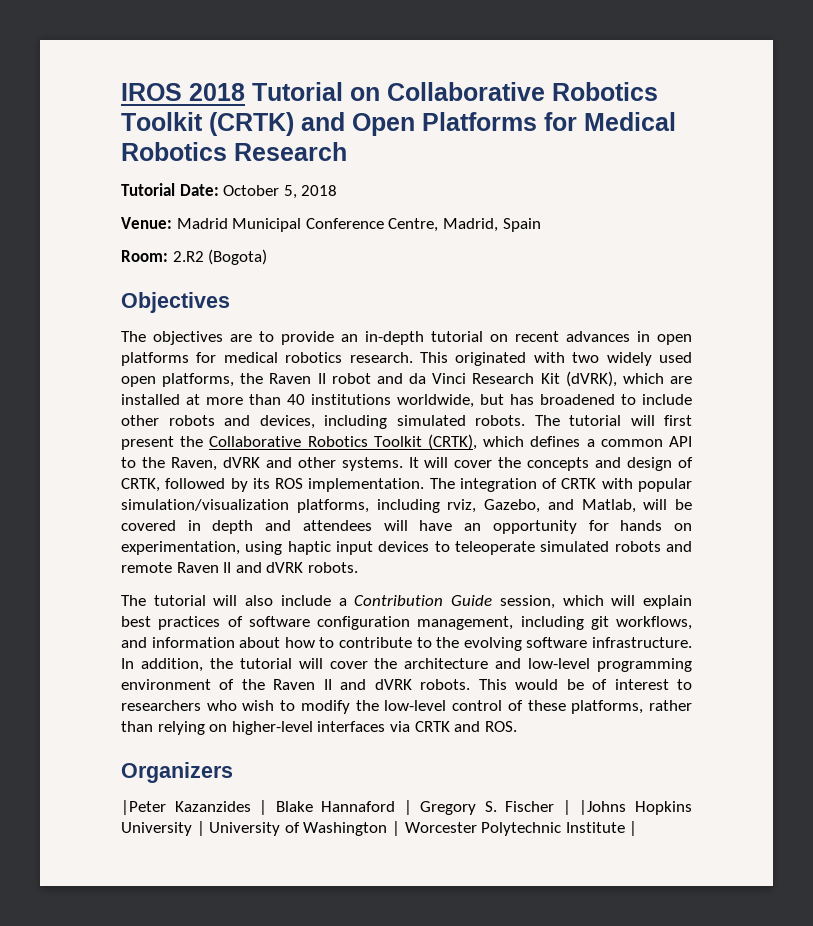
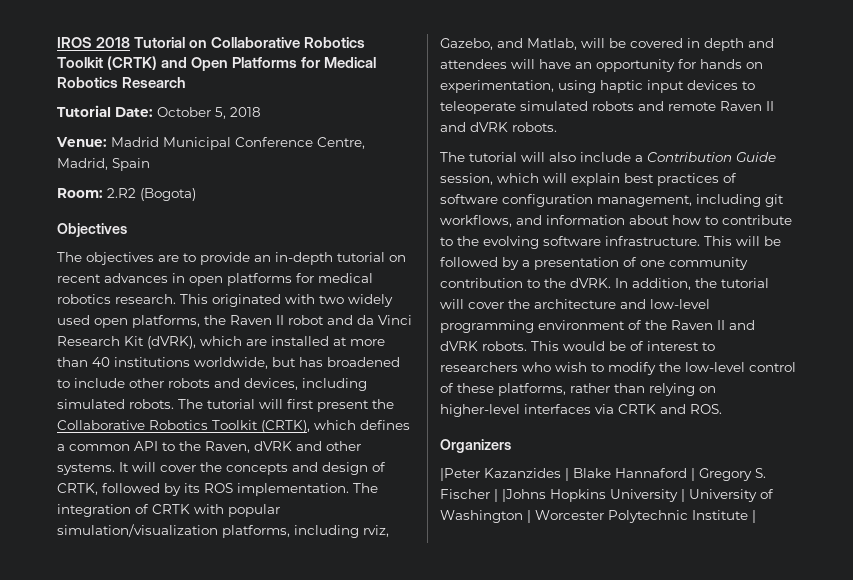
+ This will be followed by a presentation of one community contribution to the dVRK.

